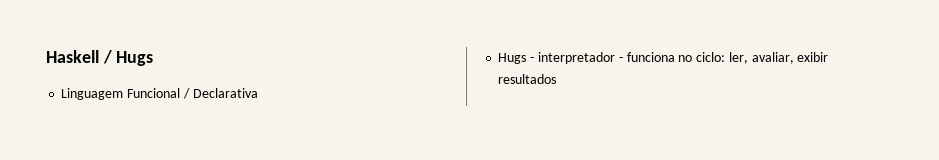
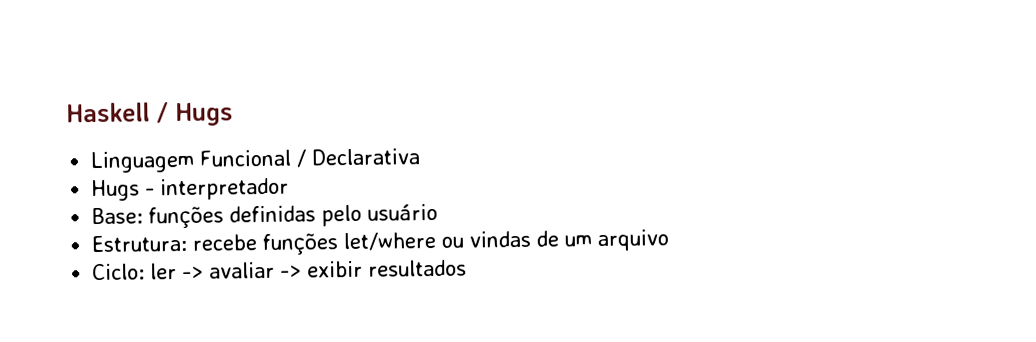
- Hugs - interpretador - funciona no ciclo: ler, avaliar, exibir resultados
+ Hugs - interpretador
+ Base: funções definidas pelo usuário
+ Estrutura: recebe funções let/where ou vindas de um arquivo
+ Ciclo: ler -> avaliar -> exibir resultados

